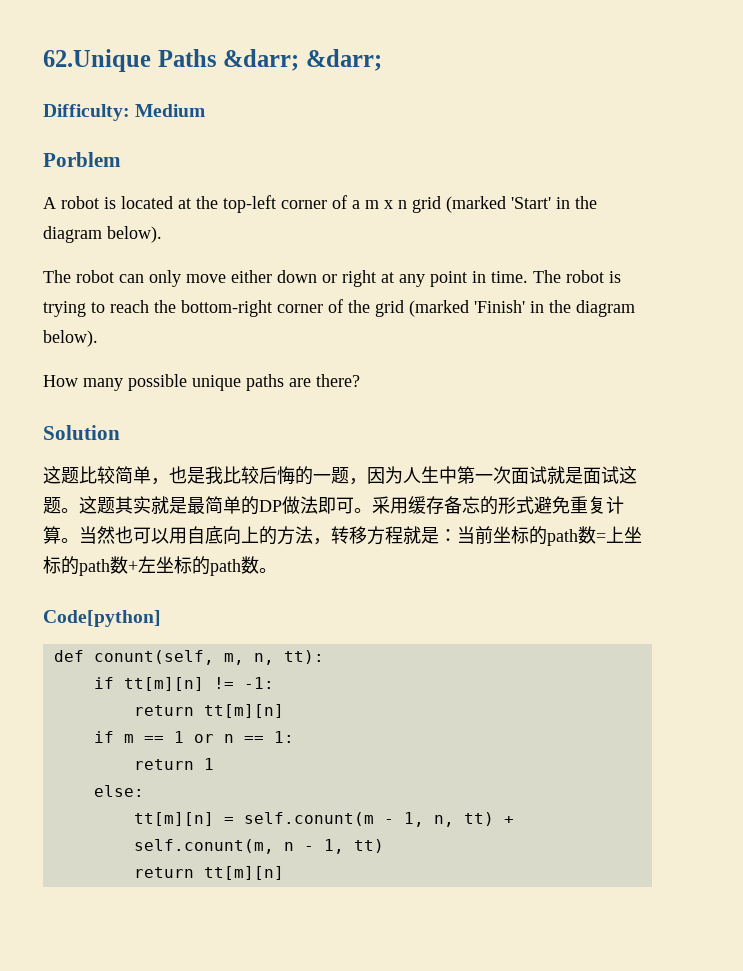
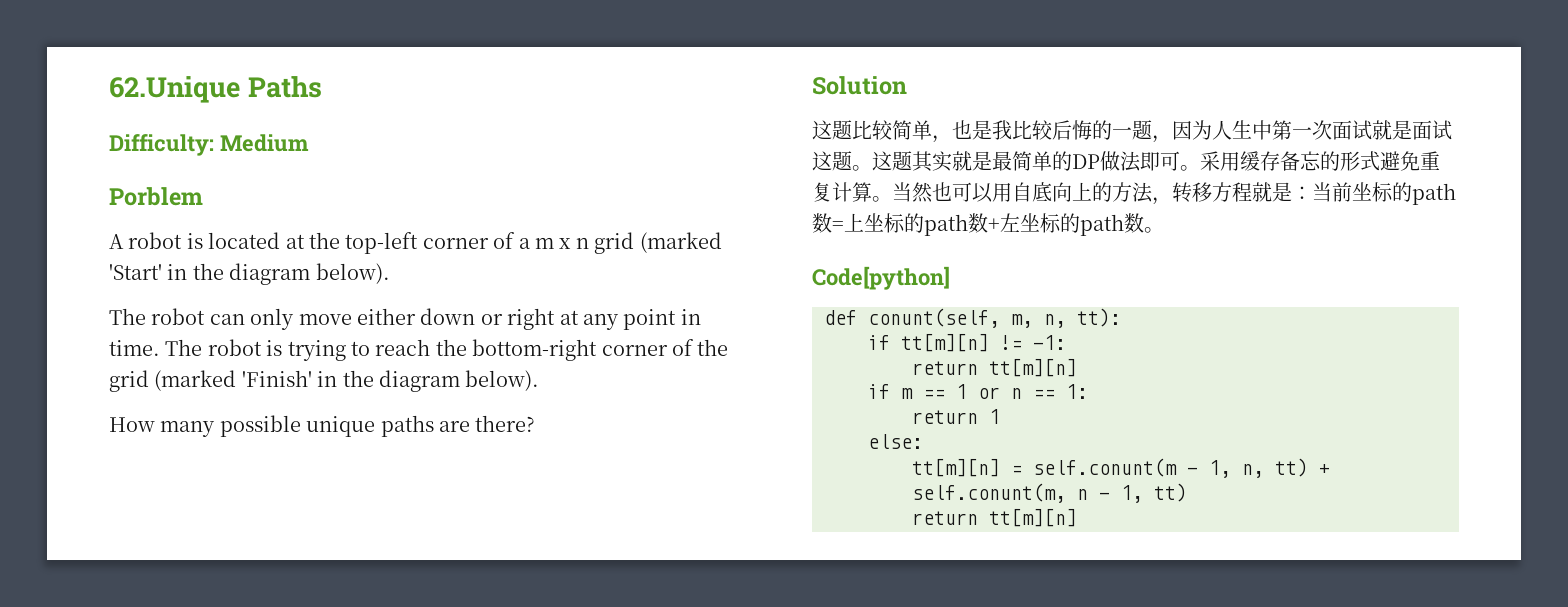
- 62.Unique Paths &darr; &darr;
+ 62.Unique Paths

